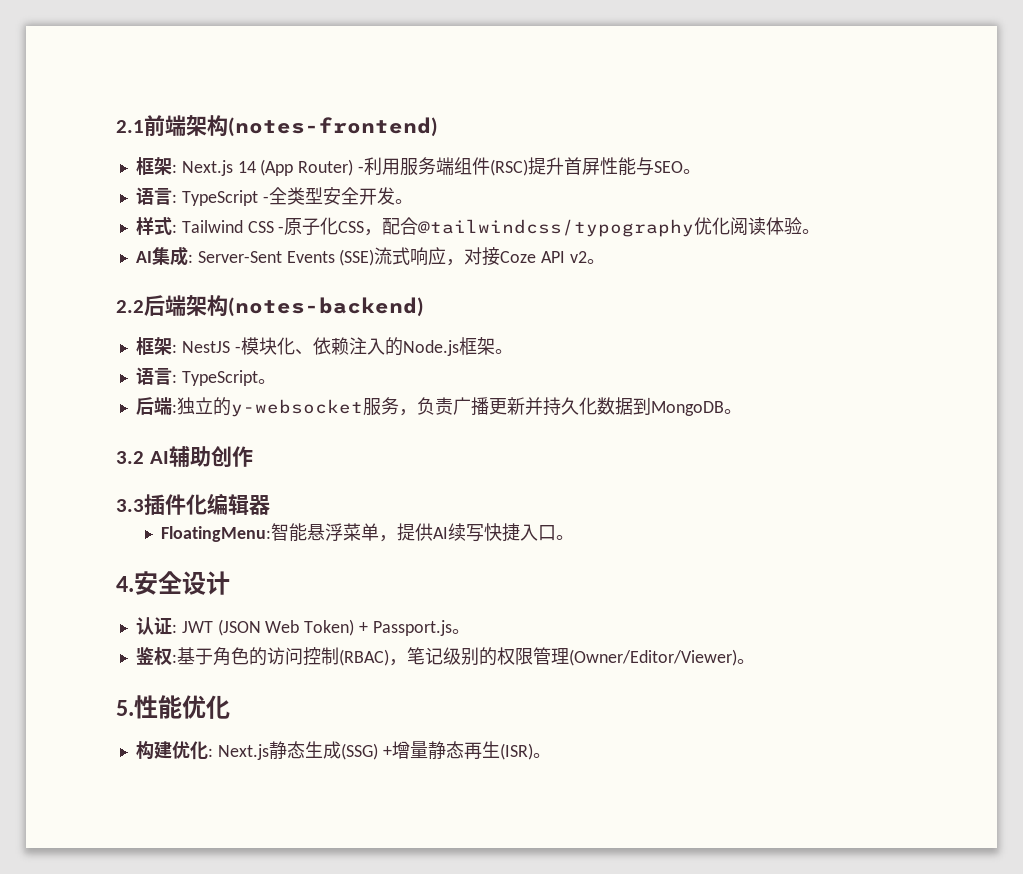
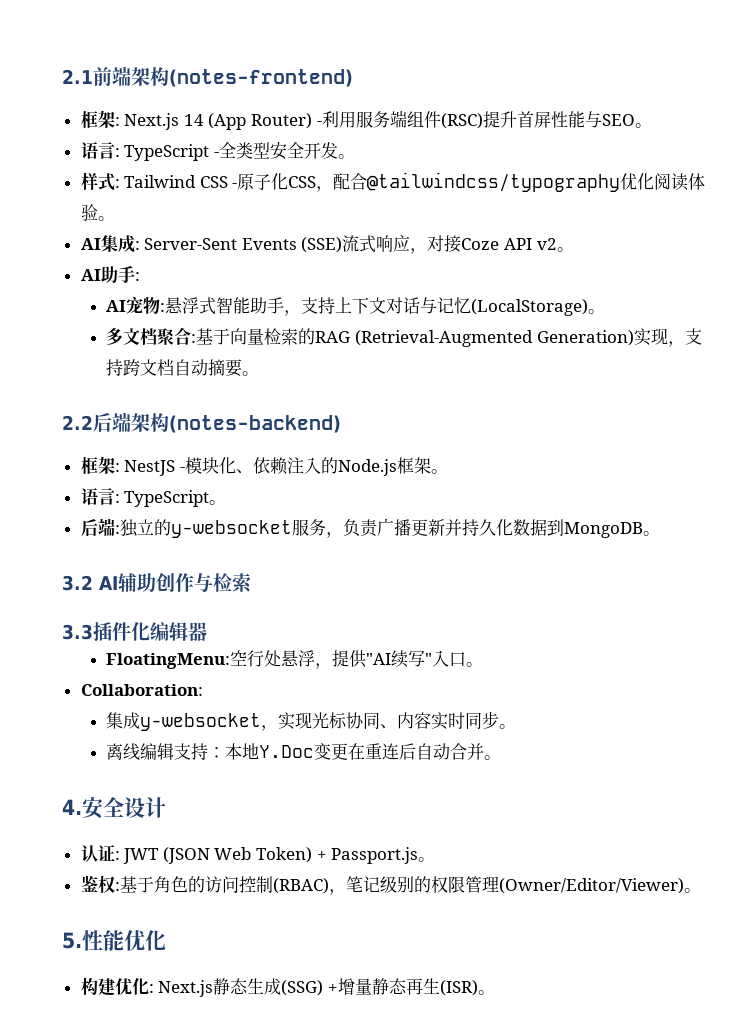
+ AI助手:
+ AI宠物:悬浮式智能助手，支持上下文对话与记忆(LocalStorage)。
+ 多文档聚合:基于向量检索的RAG (Retrieval-Augmented Generation)实现，支持跨文档自动摘要。
- 3.2 AI辅助创作
+ 3.2 AI辅助创作与检索
- FloatingMenu:智能悬浮菜单，提供AI续写快捷入口。
+ FloatingMenu:空行处悬浮，提供"AI续写"入口。
+ Collaboration:
+ 集成y-websocket，实现光标协同、内容实时同步。
+ 离线编辑支持：本地Y.Doc变更在重连后自动合并。

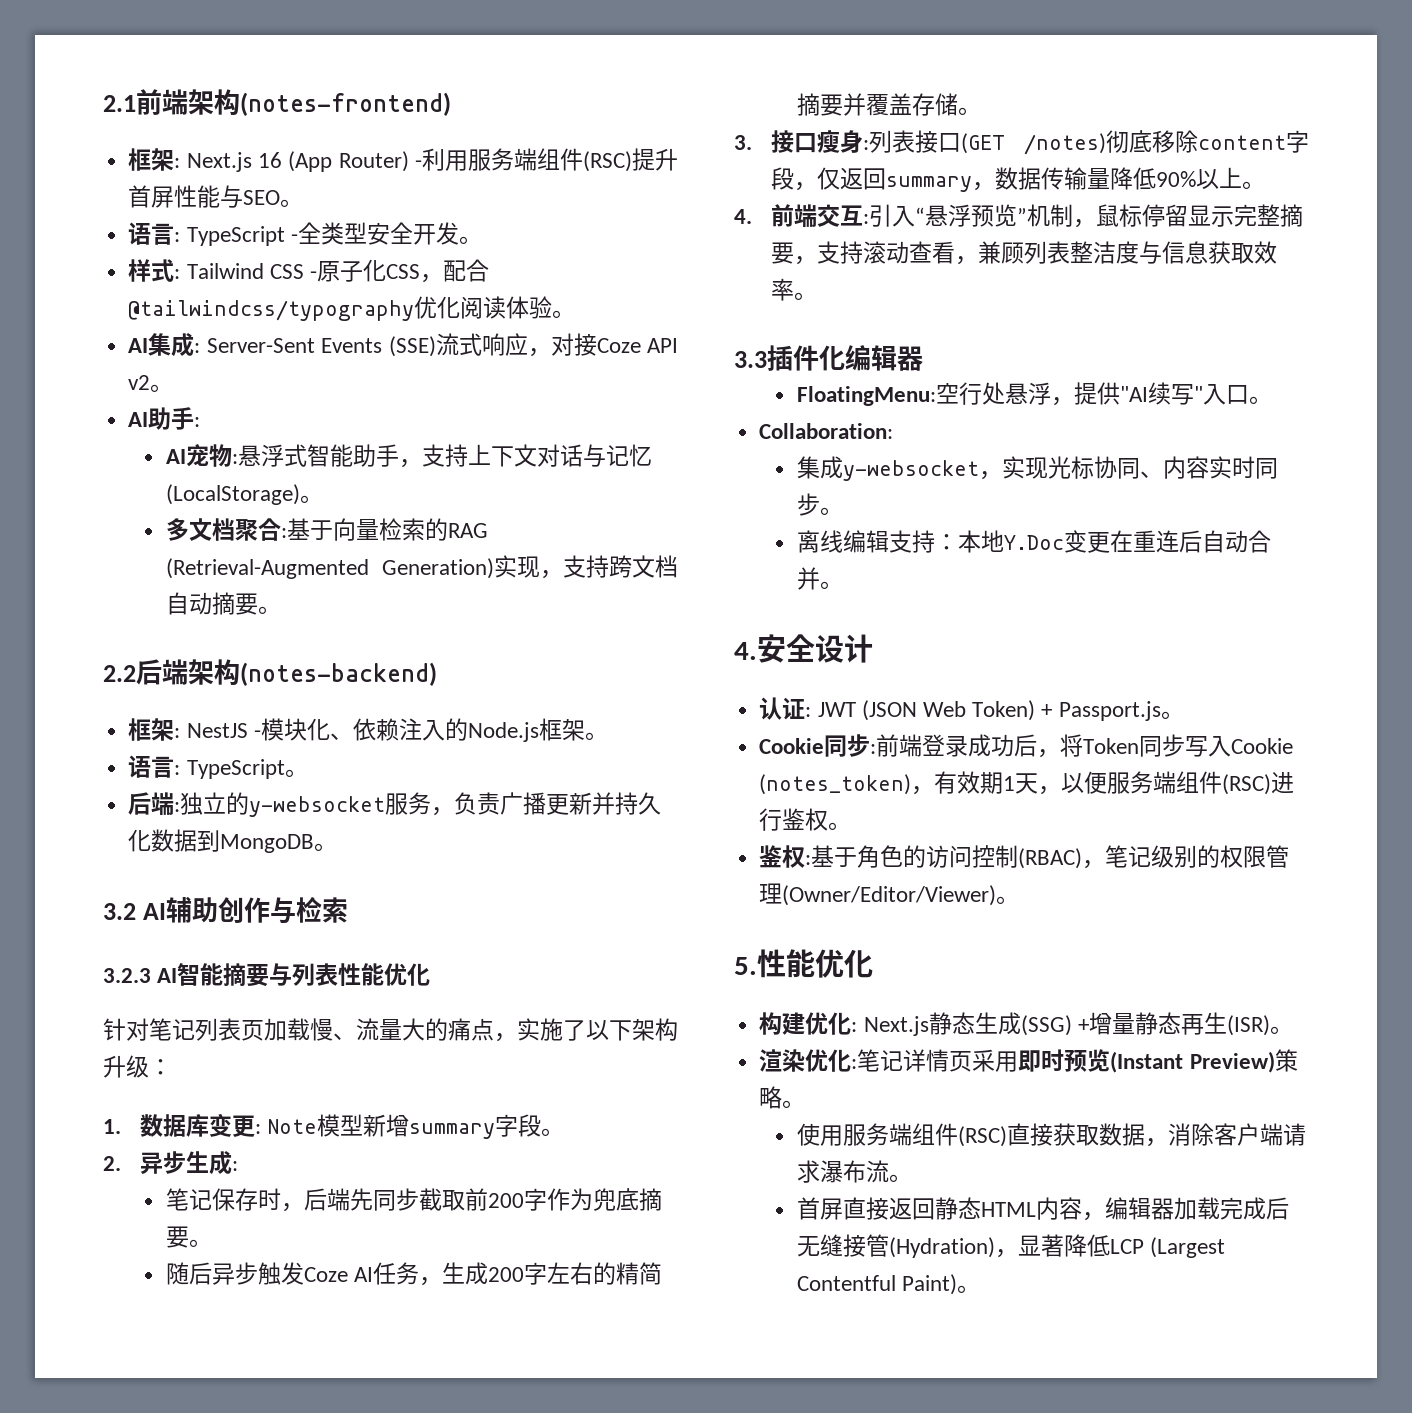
- 框架: Next.js 14 (App Router) -利用服务端组件(RSC)提升首屏性能与SEO。
+ 框架: Next.js 16 (App Router) -利用服务端组件(RSC)提升首屏性能与SEO。
+ 3.2.3 AI智能摘要与列表性能优化
+ 针对笔记列表页加载慢、流量大的痛点，实施了以下架构升级：
+ 1.数据库变更: Note模型新增summary字段。
+ 2.异步生成:
+ 笔记保存时，后端先同步截取前200字作为兜底摘要。
+ 随后异步触发Coze AI任务，生成200字左右的精简摘要并覆盖存储。
+ 3.接口瘦身:列表接口(GET /notes)彻底移除content字段，仅返回summary，数据传输量降低90%以上。
+ 4.前端交互:引入“悬浮预览”机制，鼠标停留显示完整摘要，支持滚动查看，兼顾列表整洁度与信息获取效率。
+ Cookie同步:前端登录成功后，将Token同步写入Cookie (notes_token)，有效期1天，以便服务端组件(RSC)进行鉴权。
+ 渲染优化:笔记详情页采用即时预览(Instant Preview)策略。
+ 使用服务端组件(RSC)直接获取数据，消除客户端请求瀑布流。
+ 首屏直接返回静态HTML内容，编辑器加载完成后无缝接管(Hydration)，显著降低LCP (Largest Contentful Paint)。

